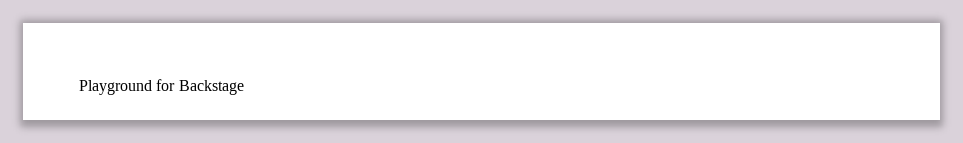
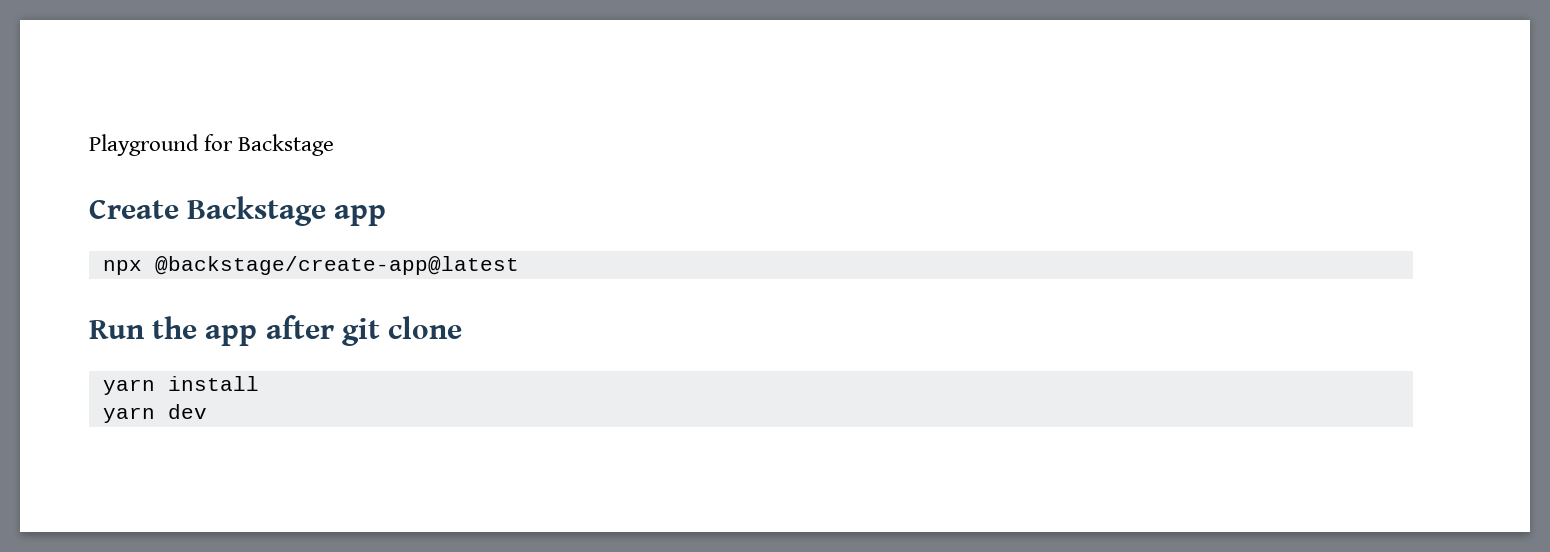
+ Create Backstage app
+ npx @backstage/create-app@latest
+ Run the app after git clone
+ yarn install
+ yarn dev

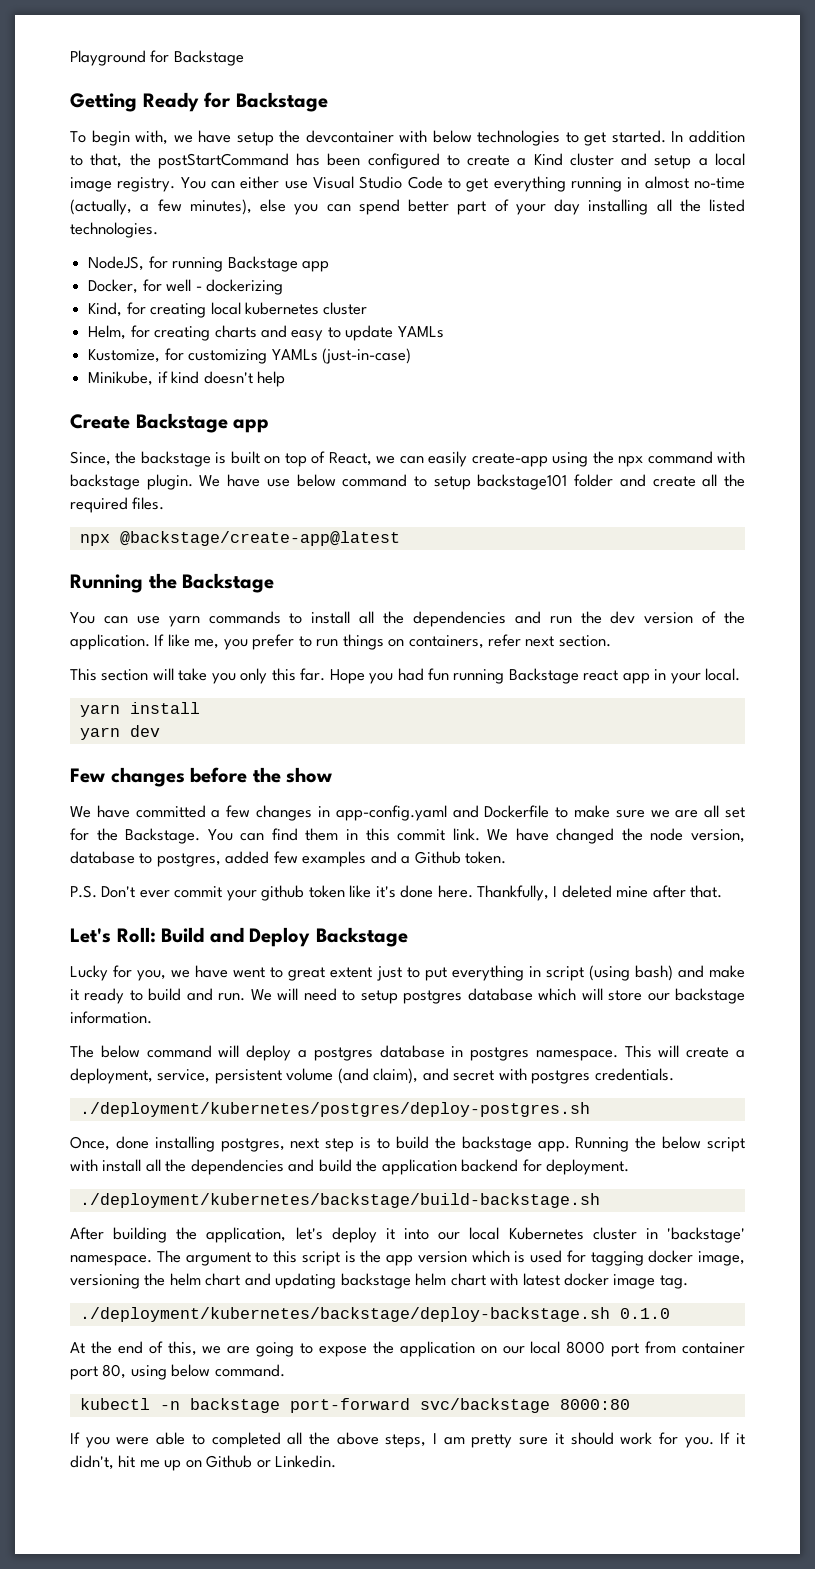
+ Getting Ready for Backstage
+ To begin with, we have setup the devcontainer with below technologies to get started. In addition to that, the postStartCommand has been configured to create a Kind cluster and setup a local image registry. You can either use Visual Studio Code to get everything running in almost no-time (actually, a few minutes), else you can spend better part of your day installing all the listed technologies.
+ NodeJS, for running Backstage app
+ Docker, for well - dockerizing
+ Kind, for creating local kubernetes cluster
+ Helm, for creating charts and easy to update YAMLs
+ Kustomize, for customizing YAMLs (just-in-case)
+ Minikube, if kind doesn't help
  Create Backstage app
+ Since, the backstage is built on top of React, we can easily create-app using the npx command with backstage plugin. We have use below command to setup backstage101 folder and create all the required files.
  npx @backstage/create-app@latest
- Run the app after git clone
+ Running the Backstage
+ You can use yarn commands to install all the dependencies and run the dev version of the application. If like me, you prefer to run things on containers, refer next section.
+ This section will take you only this far. Hope you had fun running Backstage react app in your local.
  yarn install
  yarn dev
+ Few changes before the show
+ We have committed a few changes in app-config.yaml and Dockerfile to make sure we are all set for the Backstage. You can find them in this commit link. We have changed the node version, database to postgres, added few examples and a Github token.
+ P.S. Don't ever commit your github token like it's done here. Thankfully, I deleted mine after that.
+ Let's Roll: Build and Deploy Backstage
+ Lucky for you, we have went to great extent just to put everything in script (using bash) and make it ready to build and run. We will need to setup postgres database which will store our backstage information.
+ The below command will deploy a postgres database in postgres namespace. This will create a deployment, service, persistent volume (and claim), and secret with postgres credentials.
+ ./deployment/kubernetes/postgres/deploy-postgres.sh
+ Once, done installing postgres, next step is to build the backstage app. Running the below script with install all the dependencies and build the application backend for deployment.
+ ./deployment/kubernetes/backstage/build-backstage.sh
+ After building the application, let's deploy it into our local Kubernetes cluster in 'backstage' namespace. The argument to this script is the app version which is used for tagging docker image, versioning the helm chart and updating backstage helm chart with latest docker image tag.
+ ./deployment/kubernetes/backstage/deploy-backstage.sh 0.1.0
+ At the end of this, we are going to expose the application on our local 8000 port from container port 80, using below command.
+ kubectl -n backstage port-forward svc/backstage 8000:80
+ If you were able to completed all the above steps, I am pretty sure it should work for you. If it didn't, hit me up on Github or Linkedin.

